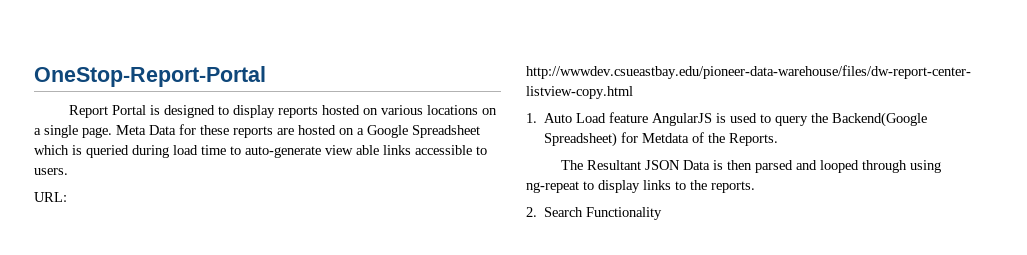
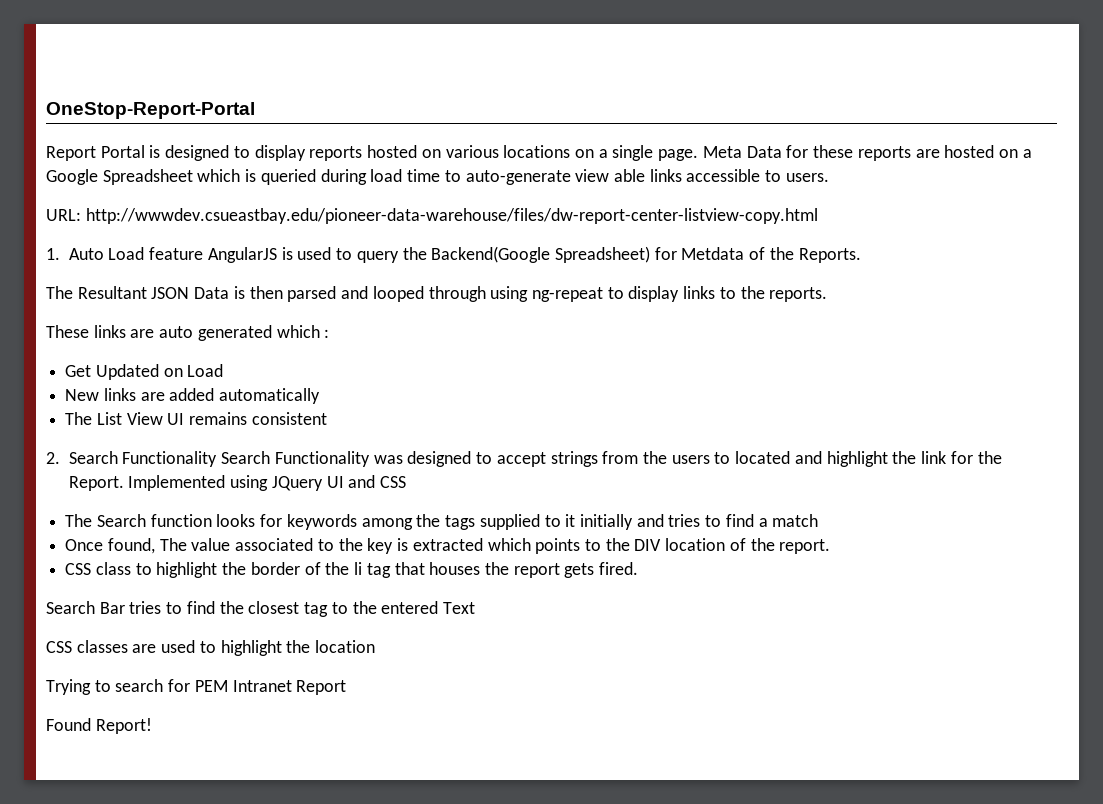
- 2. Search Functionality
+ These links are auto generated which :
+ Get Updated on Load
+ New links are added automatically
+ The List View UI remains consistent
+ 2. Search Functionality Search Functionality was designed to accept strings from the users to located and highlight the link for the Report. Implemented using JQuery UI and CSS
+ The Search function looks for keywords among the tags supplied to it initially and tries to find a match
+ Once found, The value associated to the key is extracted which points to the DIV location of the report.
+ CSS class to highlight the border of the li tag that houses the report gets fired.
+ Search Bar tries to find the closest tag to the entered Text
+ CSS classes are used to highlight the location
+ Trying to search for PEM Intranet Report
+ Found Report!

